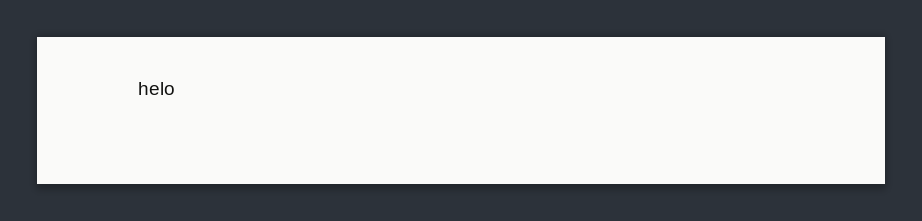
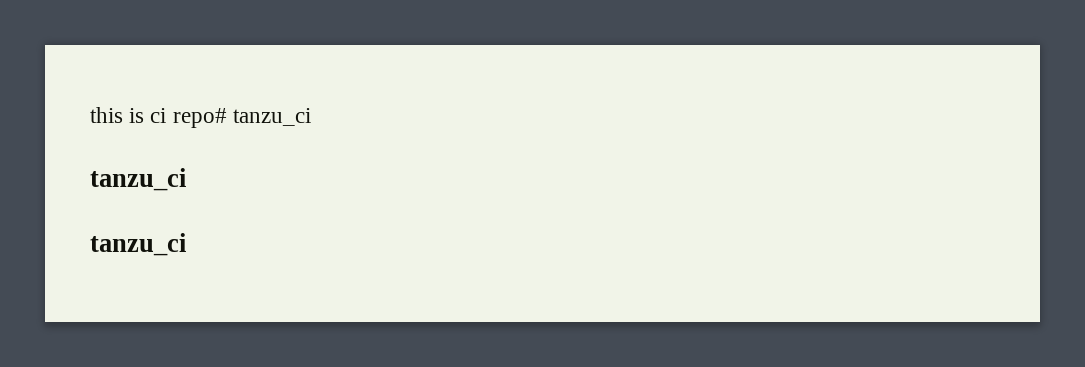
- helo
+ this is ci repo# tanzu_ci
+ tanzu_ci
+ tanzu_ci

